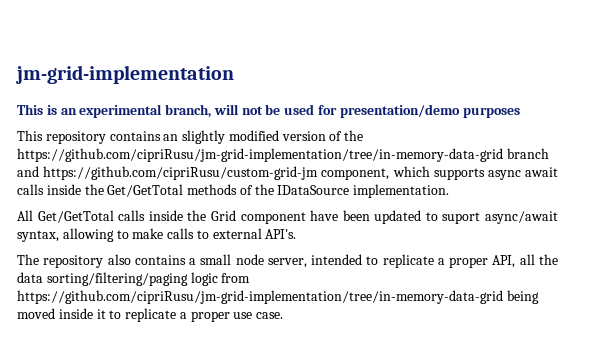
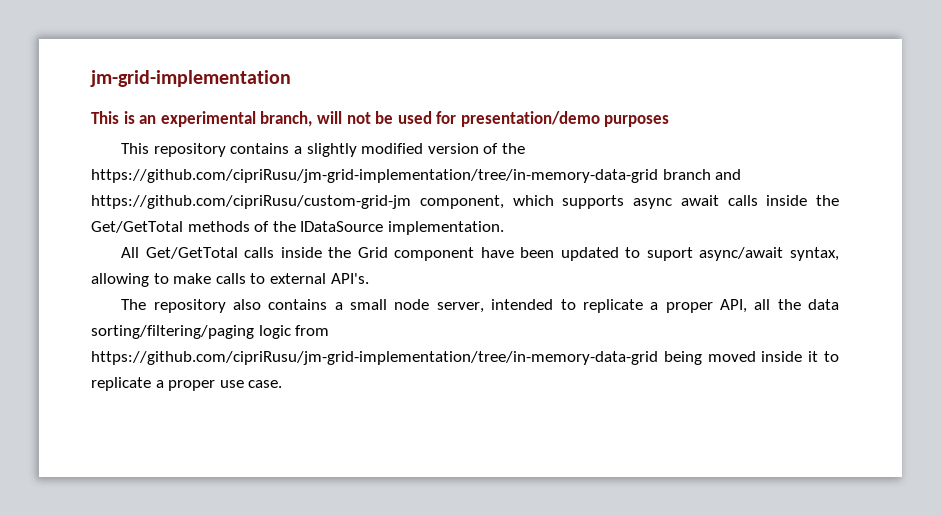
- This repository contains an slightly modified version of the https://github.com/cipriRusu/jm-grid-implementation/tree/in-memory-data-grid branch and https://github.com/cipriRusu/custom-grid-jm component, which supports async await calls inside the Get/GetTotal methods of the IDataSource implementation.
+ This repository contains a slightly modified version of the https://github.com/cipriRusu/jm-grid-implementation/tree/in-memory-data-grid branch and https://github.com/cipriRusu/custom-grid-jm component, which supports async await calls inside the Get/GetTotal methods of the IDataSource implementation.

